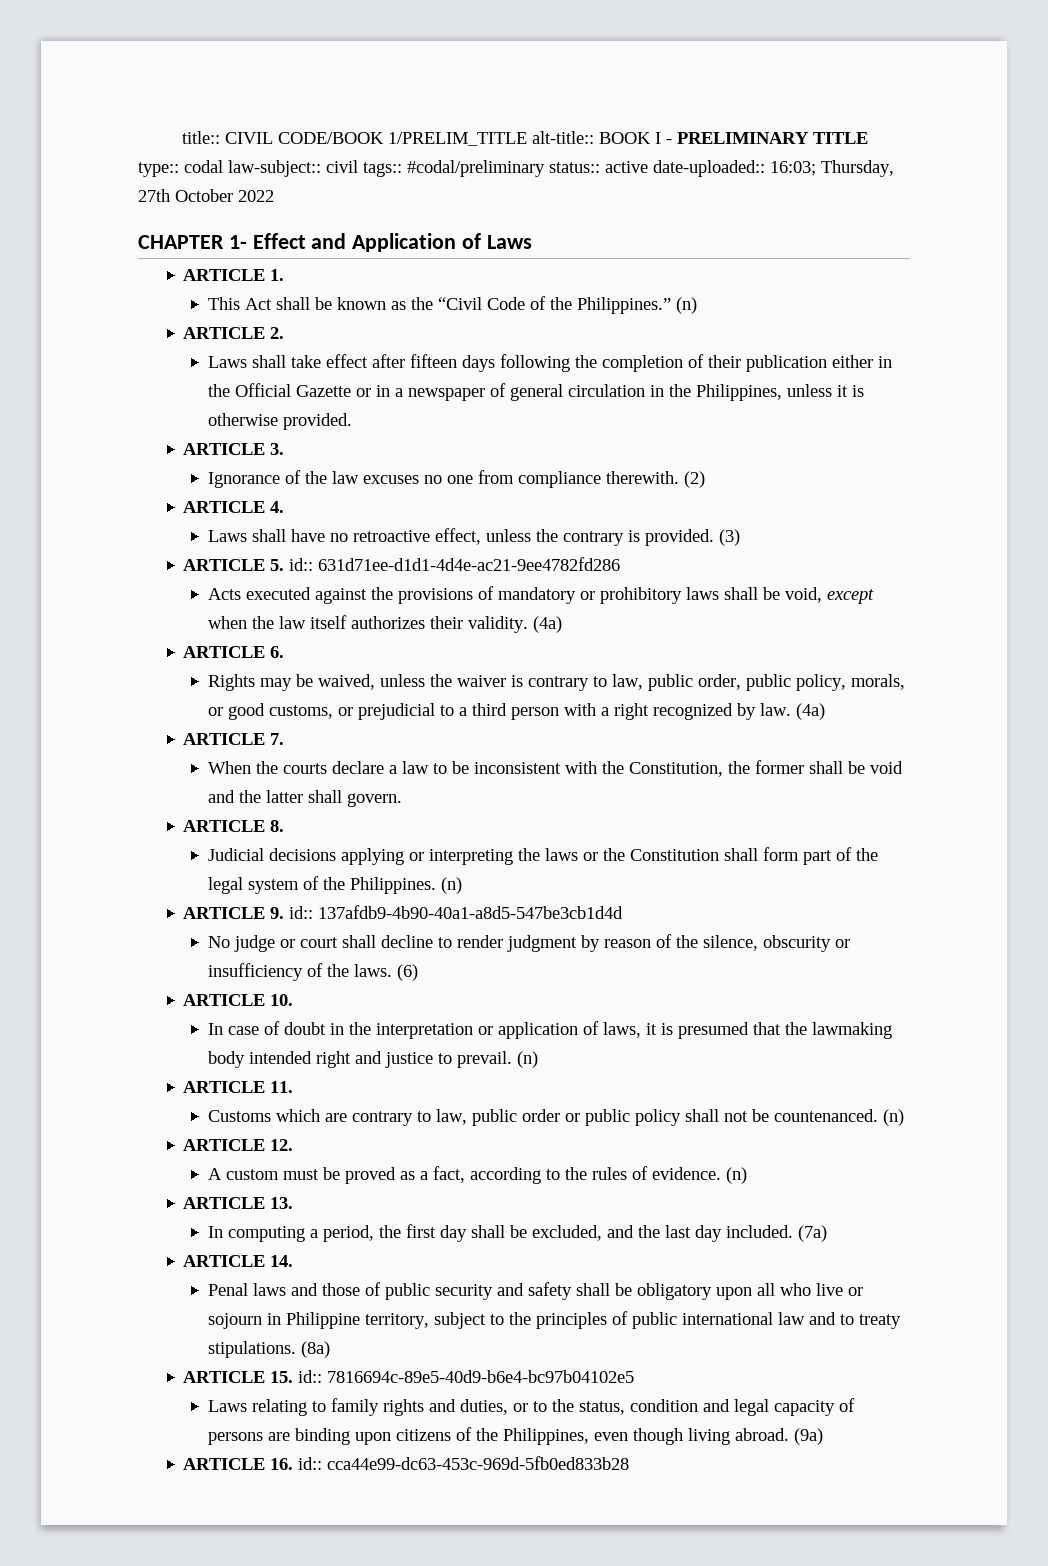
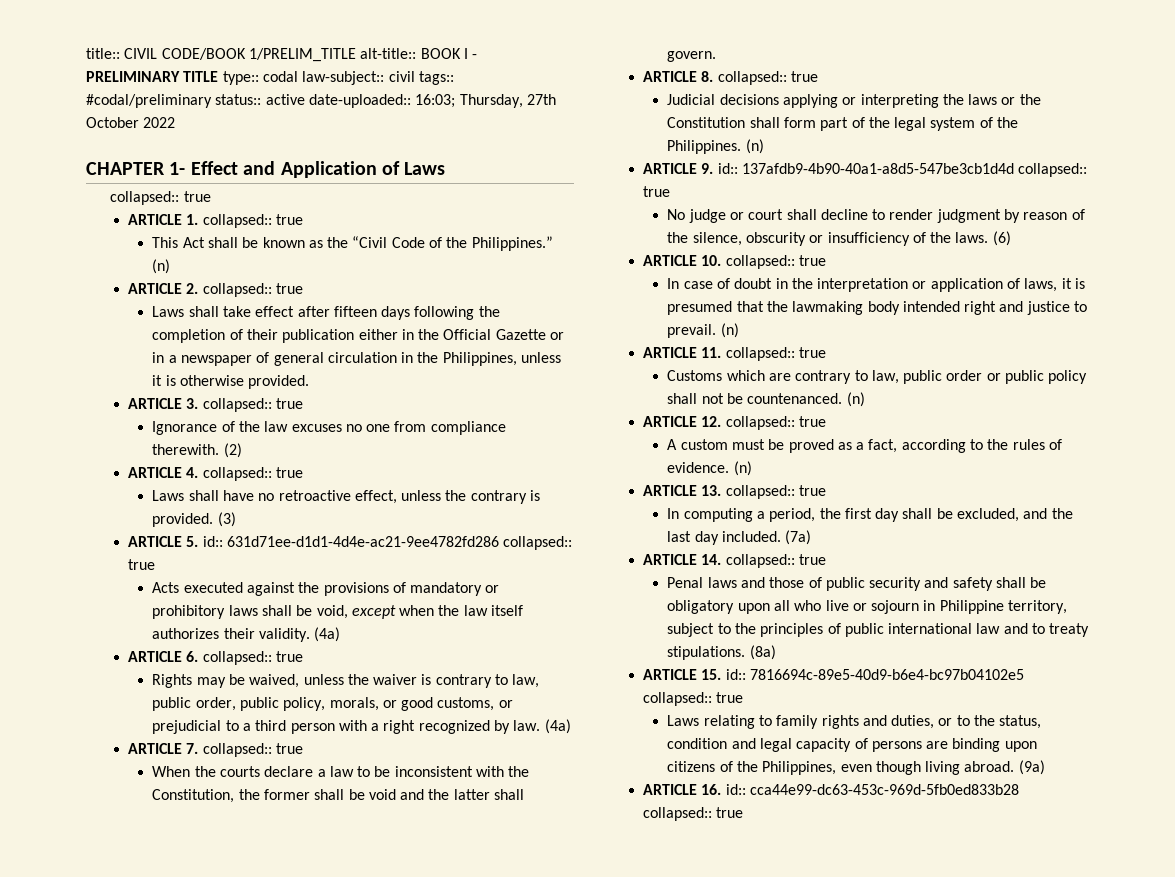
  CHAPTER 1- Effect and Application of Laws
+ collapsed:: true
- ARTICLE 1.
+ ARTICLE 1. collapsed:: true
- ARTICLE 2.
+ ARTICLE 2. collapsed:: true
- ARTICLE 3.
+ ARTICLE 3. collapsed:: true
- ARTICLE 4.
+ ARTICLE 4. collapsed:: true
- ARTICLE 5. id:: 631d71ee-d1d1-4d4e-ac21-9ee4782fd286
+ ARTICLE 5. id:: 631d71ee-d1d1-4d4e-ac21-9ee4782fd286 collapsed:: true
- ARTICLE 6.
+ ARTICLE 6. collapsed:: true
- ARTICLE 7.
+ ARTICLE 7. collapsed:: true
- ARTICLE 8.
+ ARTICLE 8. collapsed:: true
- ARTICLE 9. id:: 137afdb9-4b90-40a1-a8d5-547be3cb1d4d
+ ARTICLE 9. id:: 137afdb9-4b90-40a1-a8d5-547be3cb1d4d collapsed:: true
- ARTICLE 10.
+ ARTICLE 10. collapsed:: true
- ARTICLE 11.
+ ARTICLE 11. collapsed:: true
- ARTICLE 12.
+ ARTICLE 12. collapsed:: true
- ARTICLE 13.
+ ARTICLE 13. collapsed:: true
- ARTICLE 14.
+ ARTICLE 14. collapsed:: true
- ARTICLE 15. id:: 7816694c-89e5-40d9-b6e4-bc97b04102e5
+ ARTICLE 15. id:: 7816694c-89e5-40d9-b6e4-bc97b04102e5 collapsed:: true
- ARTICLE 16. id:: cca44e99-dc63-453c-969d-5fb0ed833b28
+ ARTICLE 16. id:: cca44e99-dc63-453c-969d-5fb0ed833b28 collapsed:: true

